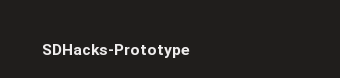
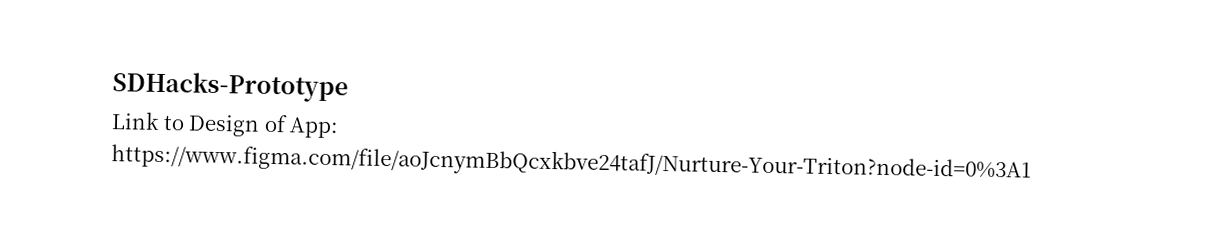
+ Link to Design of App: https://www.figma.com/file/aoJcnymBbQcxkbve24tafJ/Nurture-Your-Triton?node-id=0%3A1

